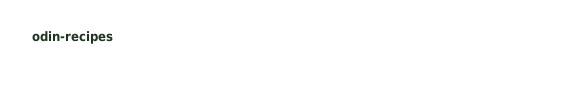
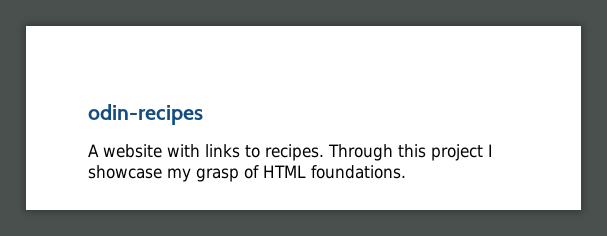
+ A website with links to recipes. Through this project I showcase my grasp of HTML foundations.

